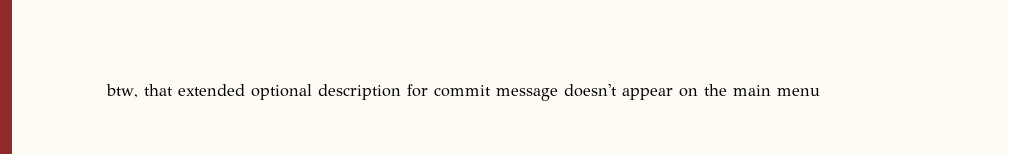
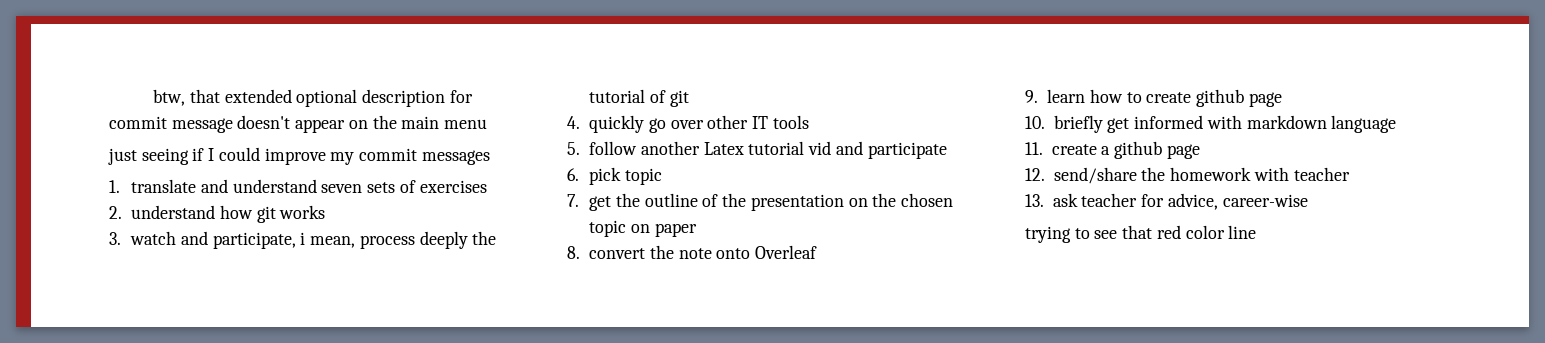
+ just seeing if I could improve my commit messages
+ 1. translate and understand seven sets of exercises
+ 2. understand how git works
+ 3. watch and participate, i mean, process deeply the tutorial of git
+ 4. quickly go over other IT tools
+ 5. follow another Latex tutorial vid and participate
+ 6. pick topic
+ 7. get the outline of the presentation on the chosen topic on paper
+ 8. convert the note onto Overleaf
+ 9. learn how to create github page
+ 10. briefly get informed with markdown language
+ 11. create a github page
+ 12. send/share the homework with teacher
+ 13. ask teacher for advice, career-wise
+ trying to see that red color line

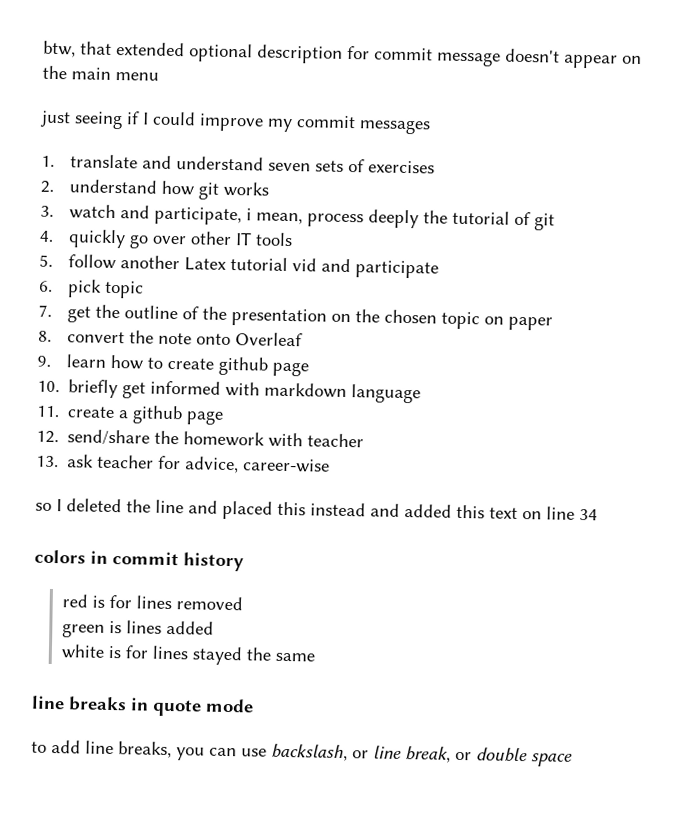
- trying to see that red color line
+ so I deleted the line and placed this instead and added this text on line 34
+ colors in commit history
+ red is for lines removed
+ green is lines added
+ white is for lines stayed the same
+ line breaks in quote mode
+ to add line breaks, you can use backslash, or line break, or double space

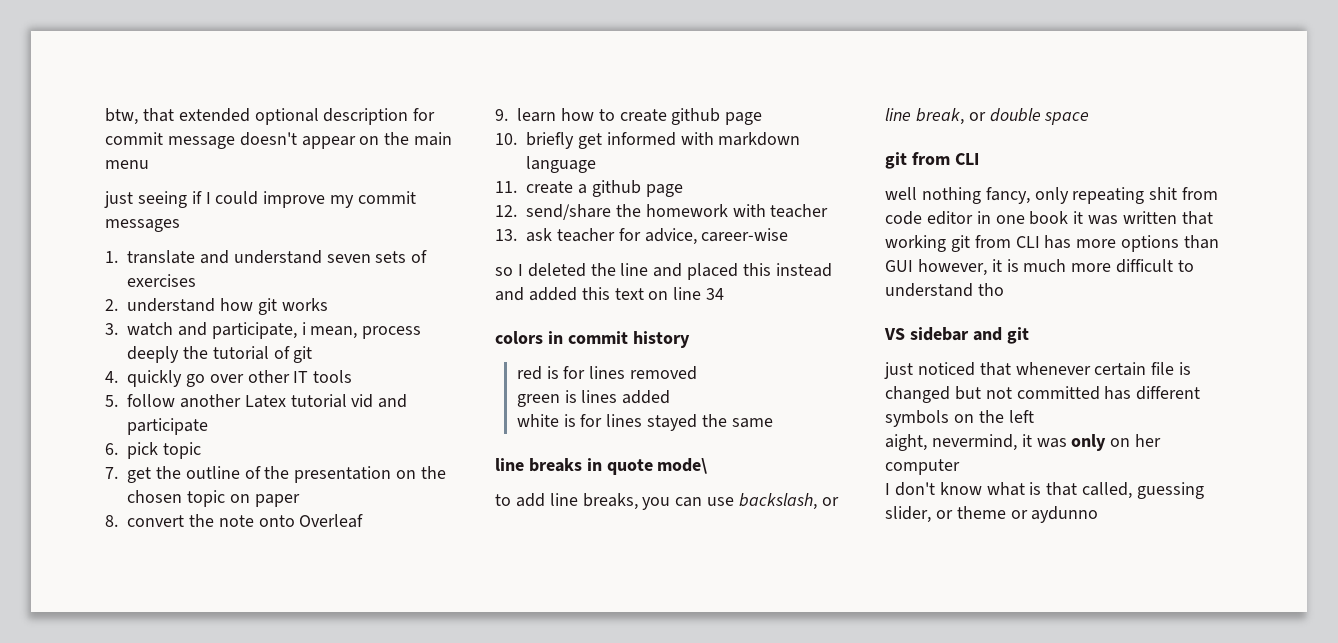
- line breaks in quote mode
+ line breaks in quote mode\
  to add line breaks, you can use backslash, or line break, or double space
+ git from CLI
+ well nothing fancy, only repeating shit from code editor in one book it was written that working git from CLI has more options than GUI however, it is much more difficult to understand tho
+ VS sidebar and git
+ just noticed that whenever certain file is changed but not committed has different symbols on the left
+ aight, nevermind, it was only on her computer
+ I don't know what is that called, guessing slider, or theme or aydunno

